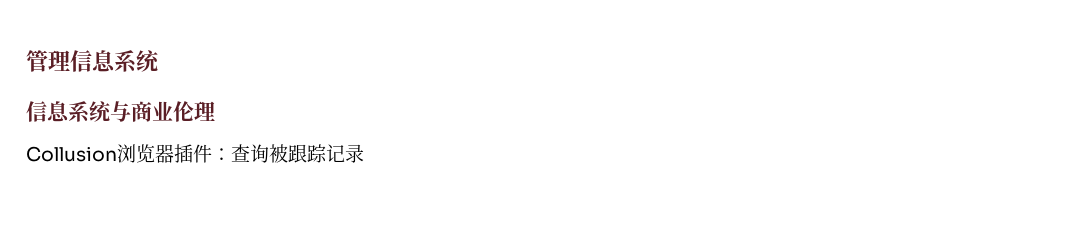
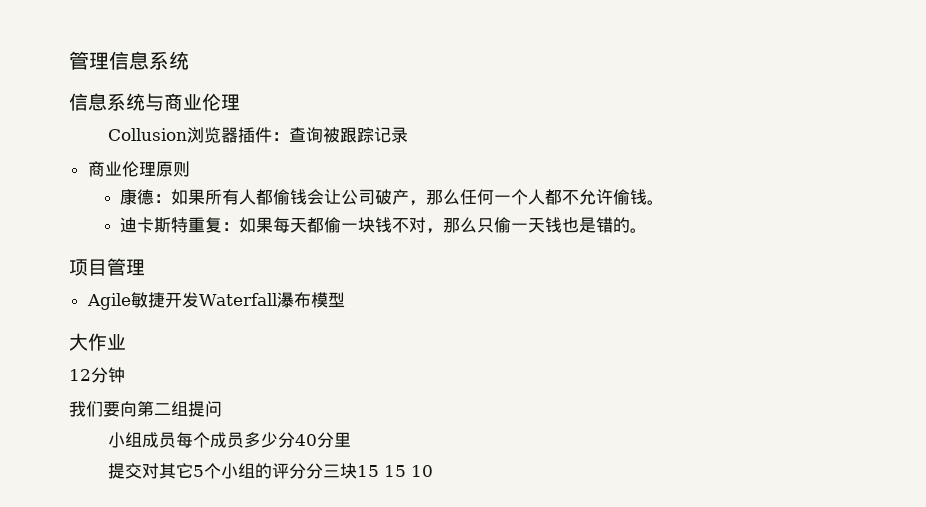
+ 商业伦理原则
+ 康德：如果所有人都偷钱会让公司破产，那么任何一个人都不允许偷钱。
+ 迪卡斯特重复：如果每天都偷一块钱不对，那么只偷一天钱也是错的。
+ 项目管理
+ Agile敏捷开发Waterfall瀑布模型
+ 大作业
+ 12分钟
+ 我们要向第二组提问
+ 小组成员每个成员多少分40分里
+ 提交对其它5个小组的评分分三块15 15 10

